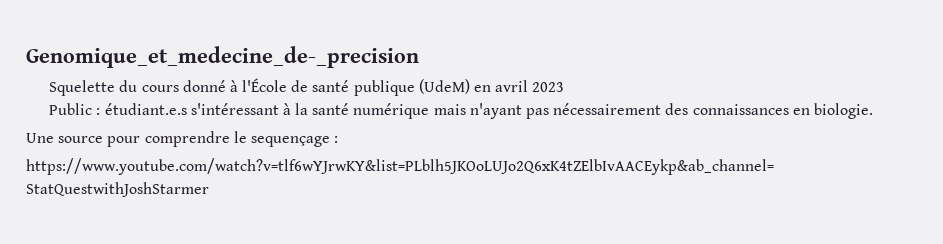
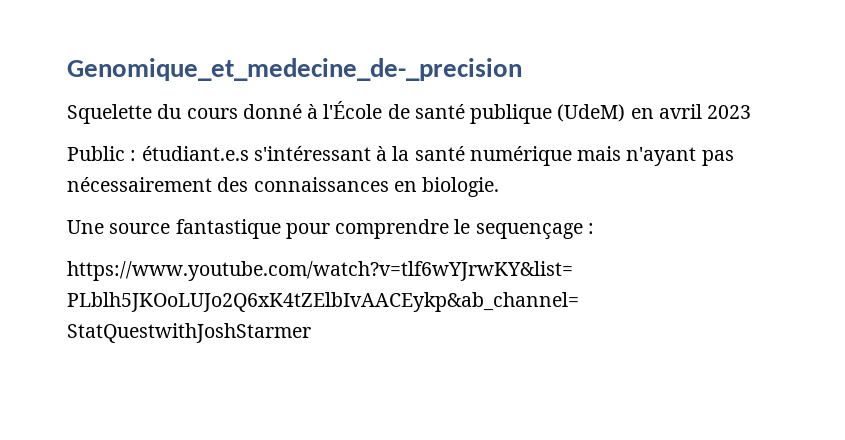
- Une source pour comprendre le sequençage :
+ Une source fantastique pour comprendre le sequençage :

